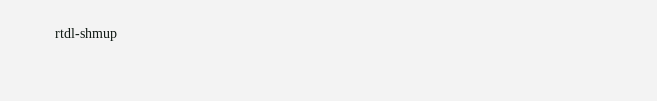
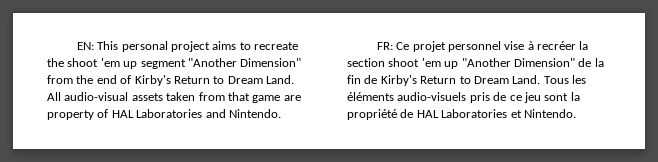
- rtdl-shmup
+ EN: This personal project aims to recreate the shoot 'em up segment "Another Dimension" from the end of Kirby's Return to Dream Land. All audio-visual assets taken from that game are property of HAL Laboratories and Nintendo.
+ FR: Ce projet personnel vise à recréer la section shoot 'em up "Another Dimension" de la fin de Kirby's Return to Dream Land. Tous les éléments audio-visuels pris de ce jeu sont la propriété de HAL Laboratories et Nintendo.

